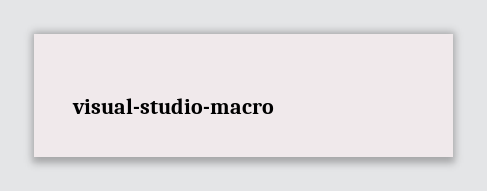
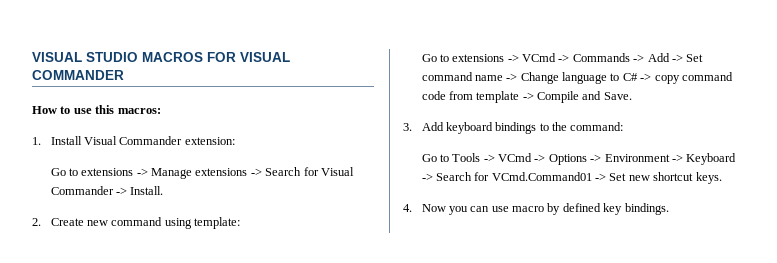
- visual-studio-macro
+ VISUAL STUDIO MACROS FOR VISUAL COMMANDER
+ How to use this macros:
+ 1. Install Visual Commander extension:
+ Go to extensions -> Manage extensions -> Search for Visual Commander -> Install.
+ 2. Create new command using template:
+ Go to extensions -> VCmd -> Commands -> Add -> Set command name -> Change language to C# -> copy command code from template -> Compile and Save.
+ 3. Add keyboard bindings to the command:
+ Go to Tools -> VCmd -> Options -> Environment -> Keyboard -> Search for VCmd.Command01 -> Set new shortcut keys.
+ 4. Now you can use macro by defined key bindings.

